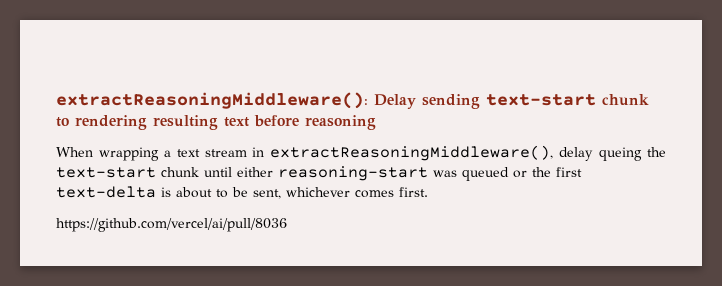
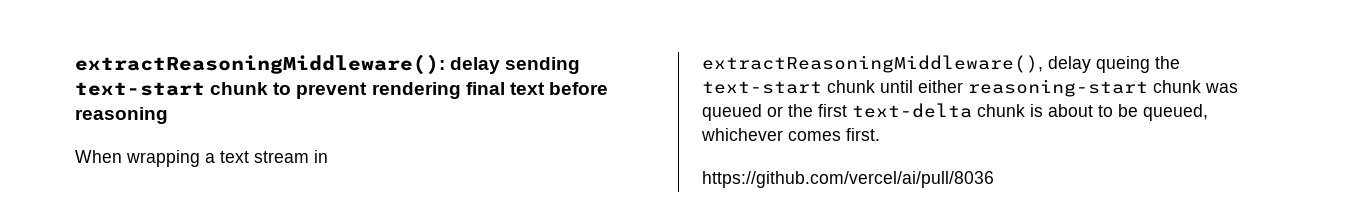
- extractReasoningMiddleware(): Delay sending text-start chunk to rendering resulting text before reasoning
+ extractReasoningMiddleware(): delay sending text-start chunk to prevent rendering final text before reasoning
- When wrapping a text stream in extractReasoningMiddleware(), delay queing the text-start chunk until either reasoning-start was queued or the first text-delta is about to be sent, whichever comes first.
+ When wrapping a text stream in extractReasoningMiddleware(), delay queing the text-start chunk until either reasoning-start chunk was queued or the first text-delta chunk is about to be queued, whichever comes first.

